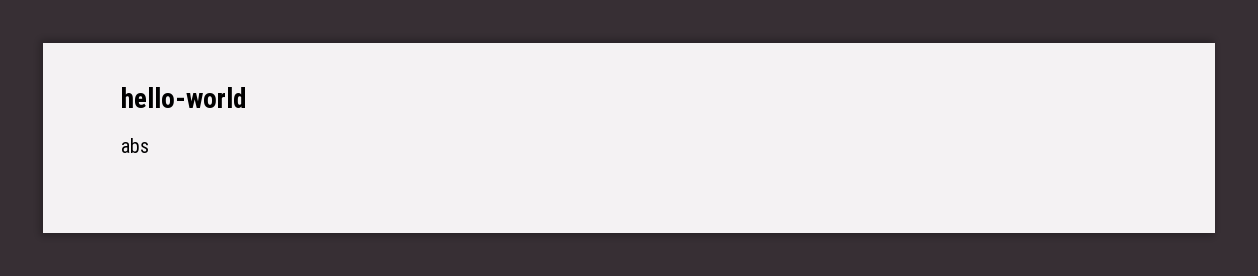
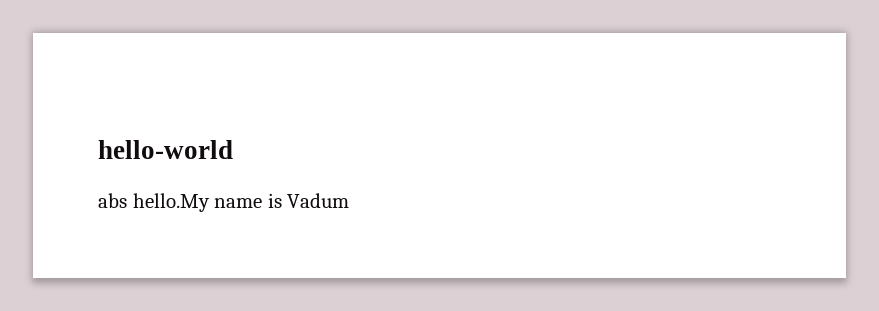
- abs
+ abs hello.My name is Vadum

